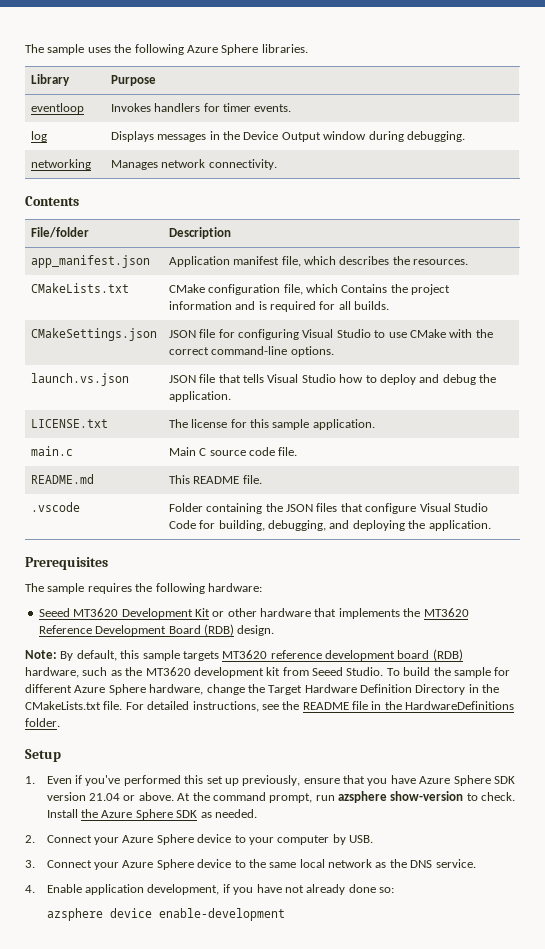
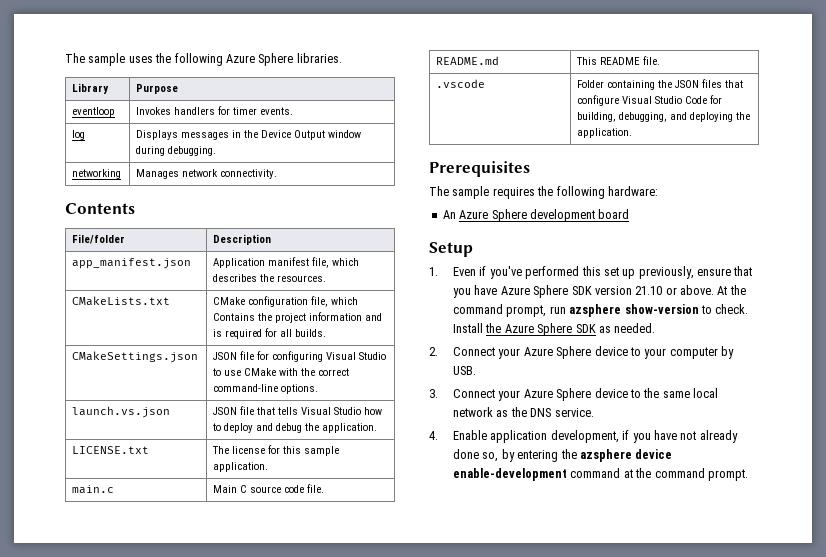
- Seeed MT3620 Development Kit or other hardware that implements the MT3620 Reference Development Board (RDB) design.
- Note: By default, this sample targets MT3620 reference development board (RDB) hardware, such as the MT3620 development kit from Seeed Studio. To build the sample for different Azure Sphere hardware, change the Target Hardware Definition Directory in the CMakeLists.txt file. For detailed instructions, see the README file in the HardwareDefinitions folder.
+ An Azure Sphere development board
- 1. Even if you've performed this set up previously, ensure that you have Azure Sphere SDK version 21.04 or above.
+ 1. Even if you've performed this set up previously, ensure that you have Azure Sphere SDK version 21.10 or above.
- 4. Enable application development, if you have not already done so:
- azsphere device enable-development
+ 4. Enable application development, if you have not already done so, by entering the azsphere device enable-development command at the command prompt.

